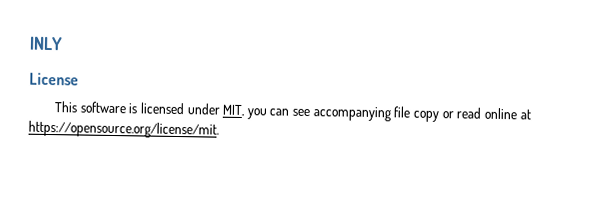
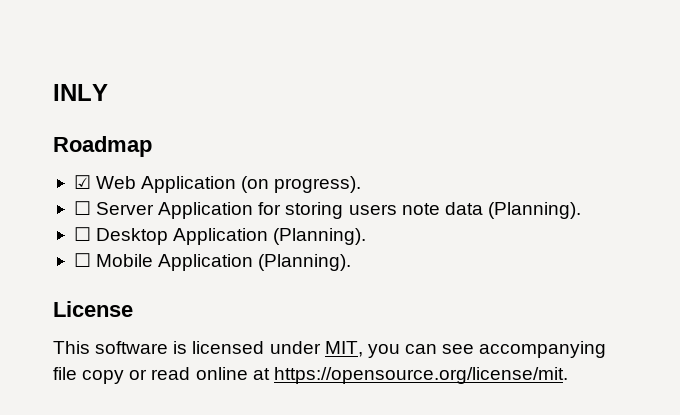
+ Roadmap
+ ☑ Web Application (on progress).
+ ☐ Server Application for storing users note data (Planning).
+ ☐ Desktop Application (Planning).
+ ☐ Mobile Application (Planning).

